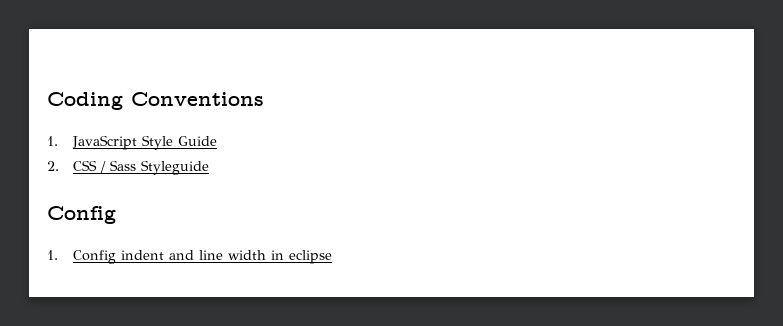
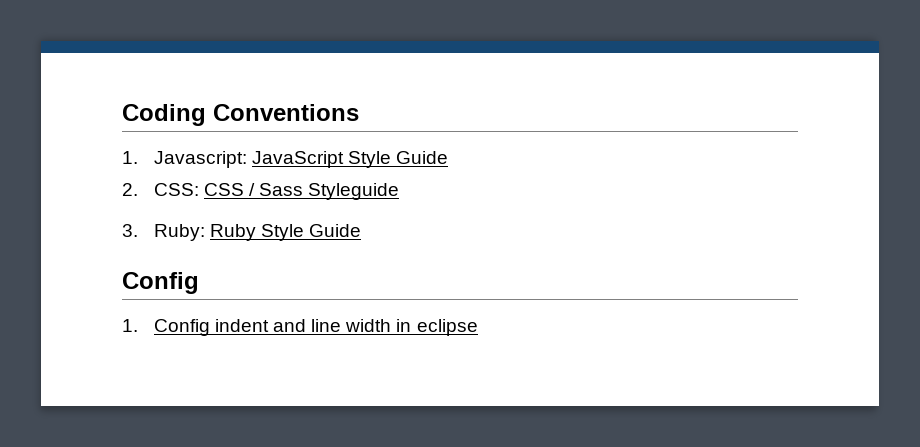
- 1. JavaScript Style Guide
+ 1. Javascript: JavaScript Style Guide
- 2. CSS / Sass Styleguide
+ 2. CSS: CSS / Sass Styleguide
+ 3. Ruby: Ruby Style Guide

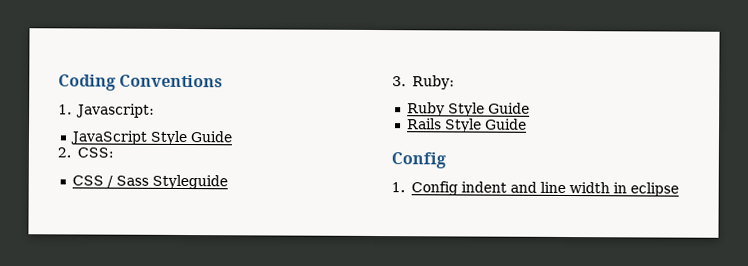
- 1. Javascript: JavaScript Style Guide
+ 1. Javascript:
+ JavaScript Style Guide
- 2. CSS: CSS / Sass Styleguide
+ 2. CSS:
+ CSS / Sass Styleguide
- 3. Ruby: Ruby Style Guide
+ 3. Ruby:
+ Ruby Style Guide
+ Rails Style Guide

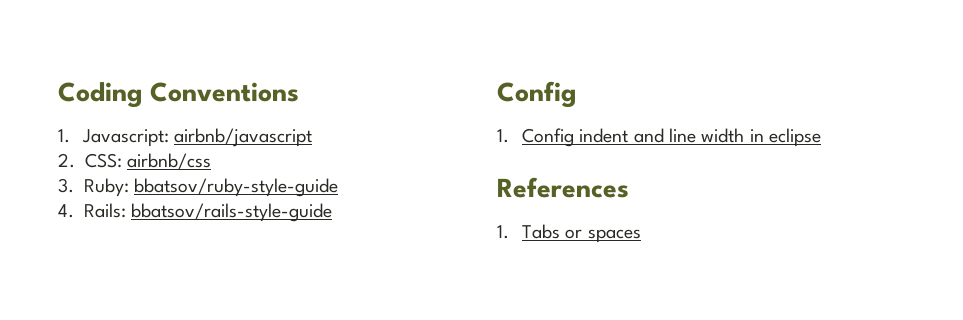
- 1. Javascript:
- JavaScript Style Guide
+ 1. Javascript: airbnb/javascript
- 2. CSS:
- CSS / Sass Styleguide
- 3. Ruby:
- Ruby Style Guide
- Rails Style Guide
+ 2. CSS: airbnb/css
+ 3. Ruby: bbatsov/ruby-style-guide
+ 4. Rails: bbatsov/rails-style-guide
+ References
+ 1. Tabs or spaces

